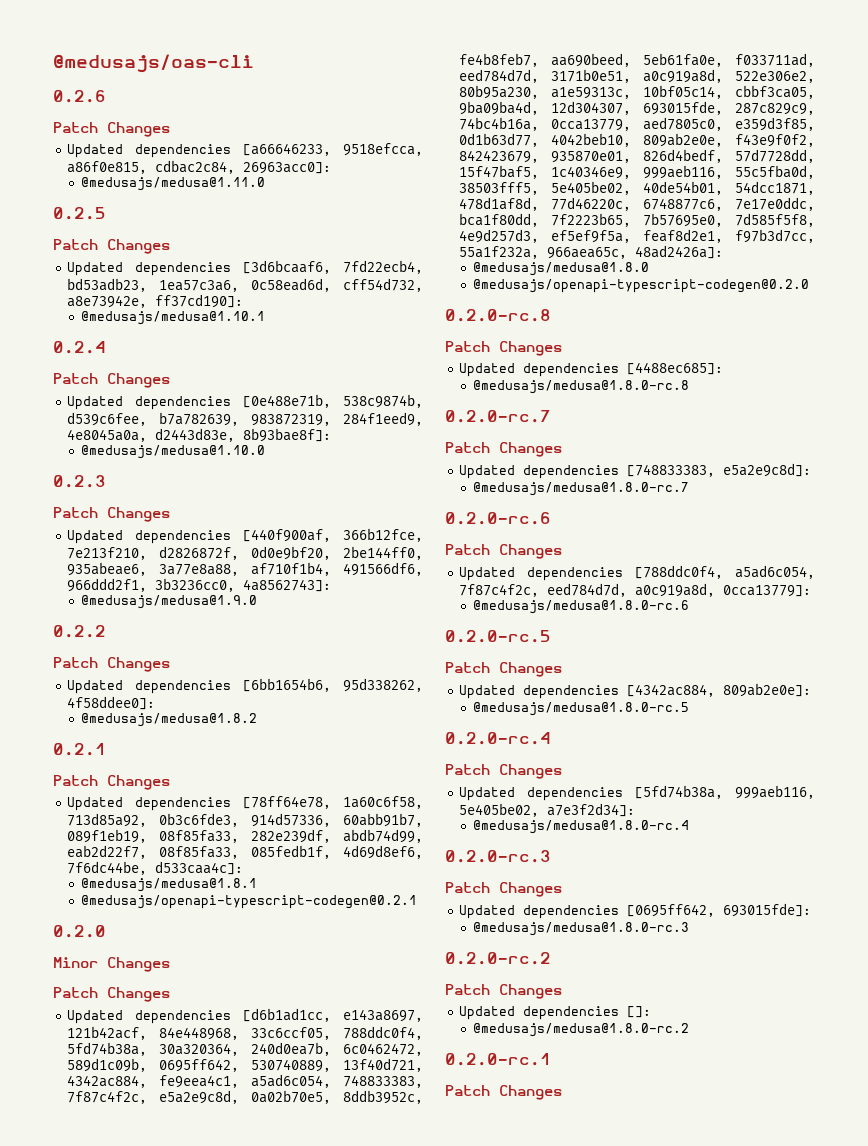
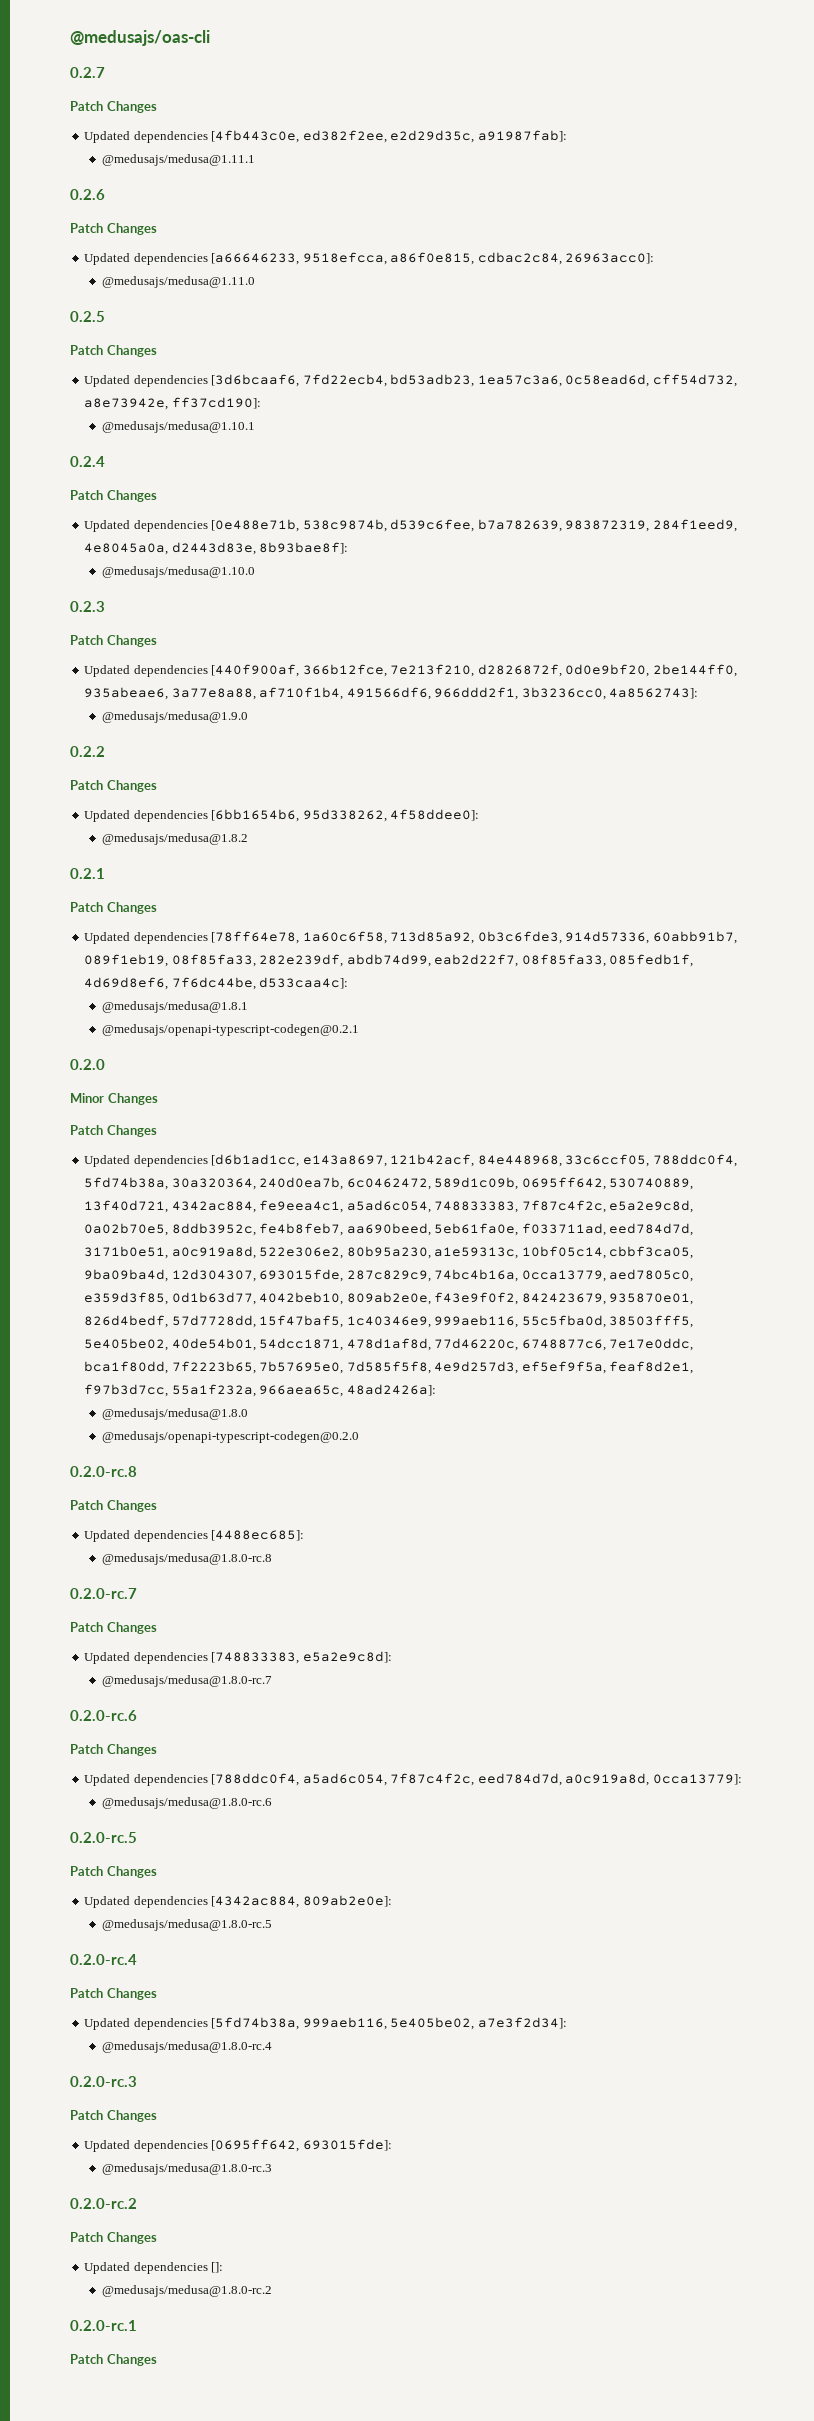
+ 0.2.7
+ Patch Changes
+ Updated dependencies [4fb443c0e, ed382f2ee, e2d29d35c, a91987fab]:
+ @medusajs/medusa@1.11.1

